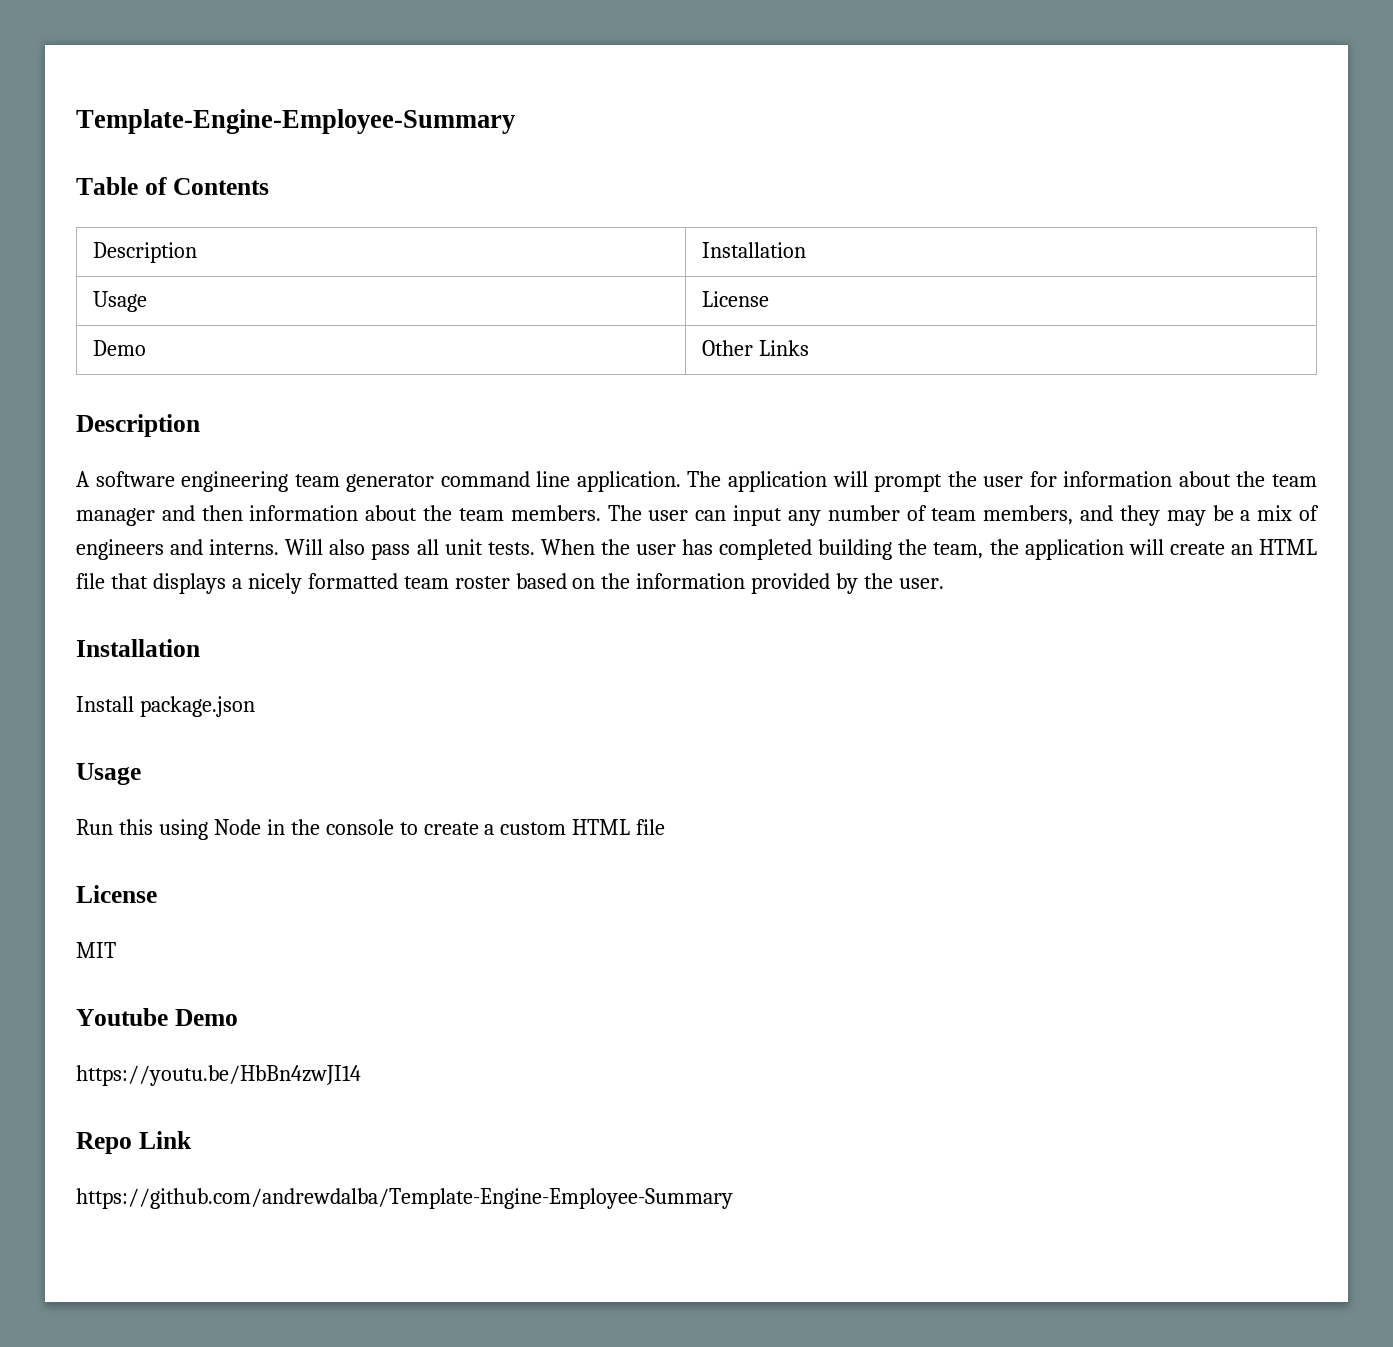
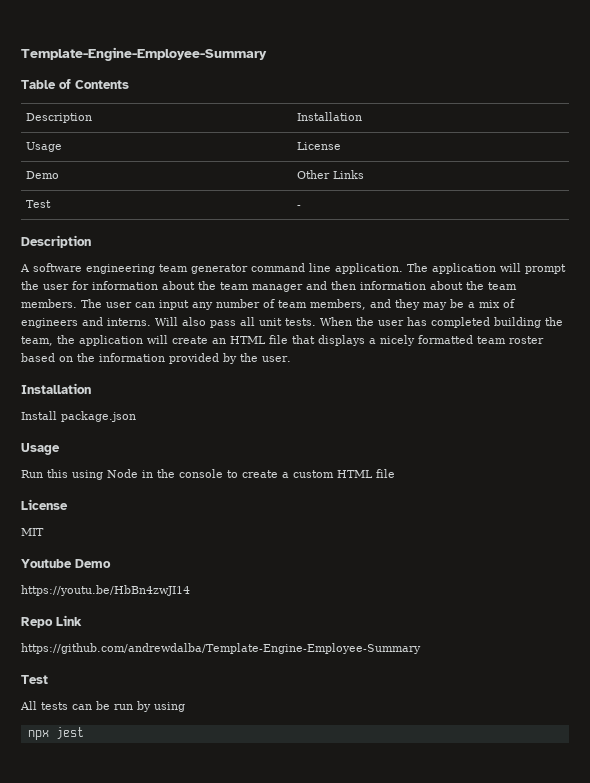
+ Test | -
  https://github.com/andrewdalba/Template-Engine-Employee-Summary
+ Test
+ All tests can be run by using
+ npx jest

